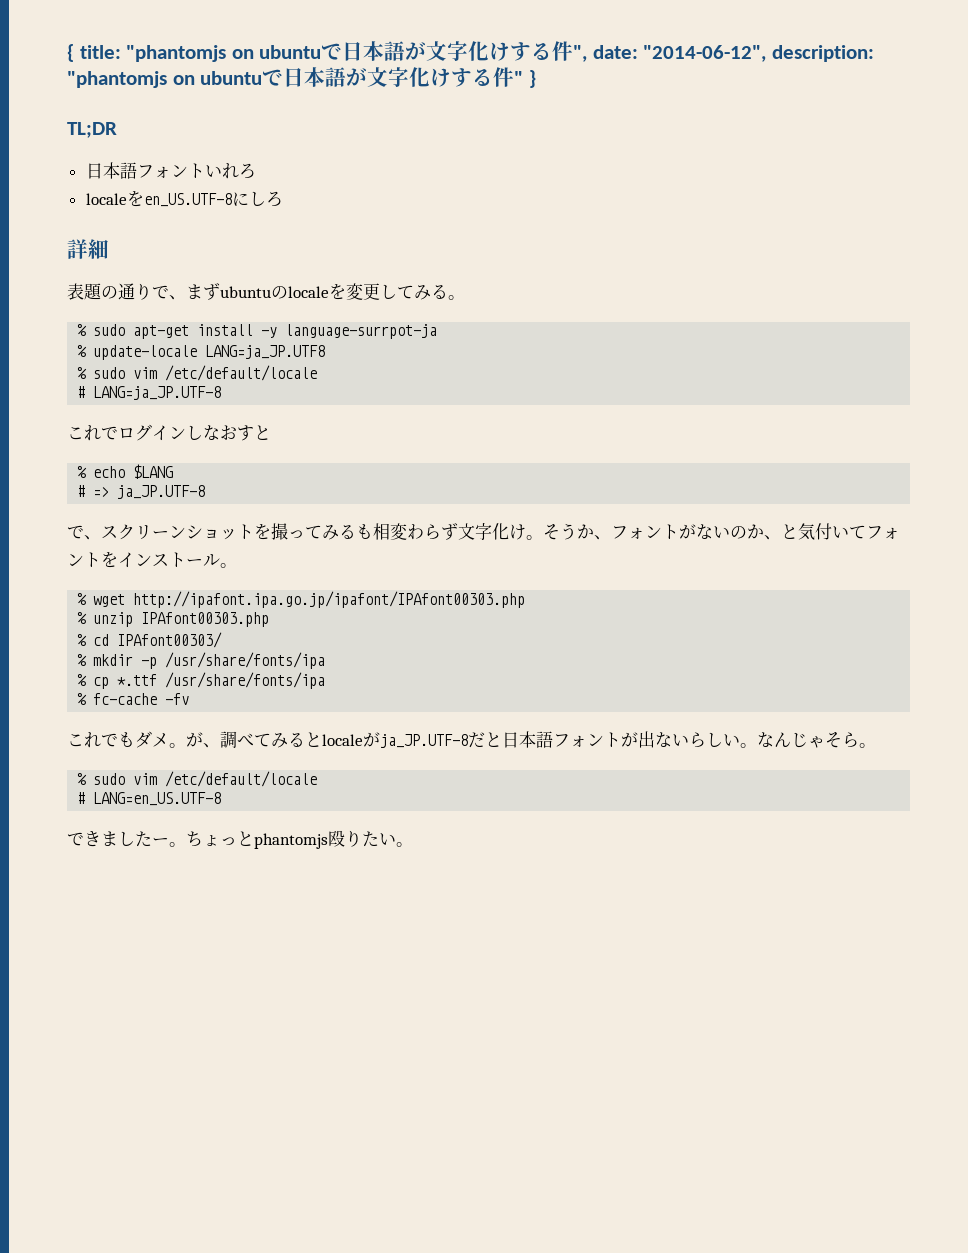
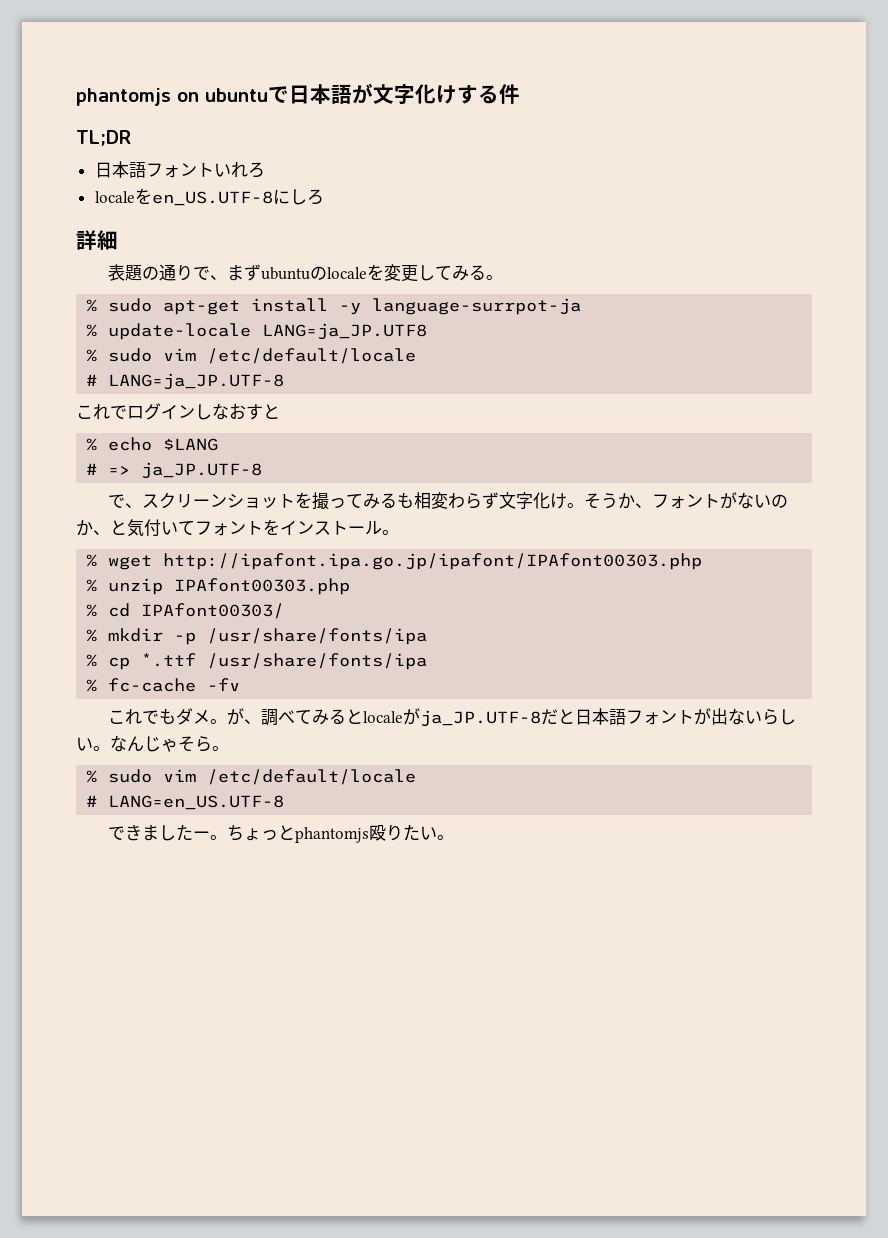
- { title: "phantomjs on ubuntuで日本語が文字化けする件", date: "2014-06-12", description: "phantomjs on ubuntuで日本語が文字化けする件" }
+ phantomjs on ubuntuで日本語が文字化けする件

